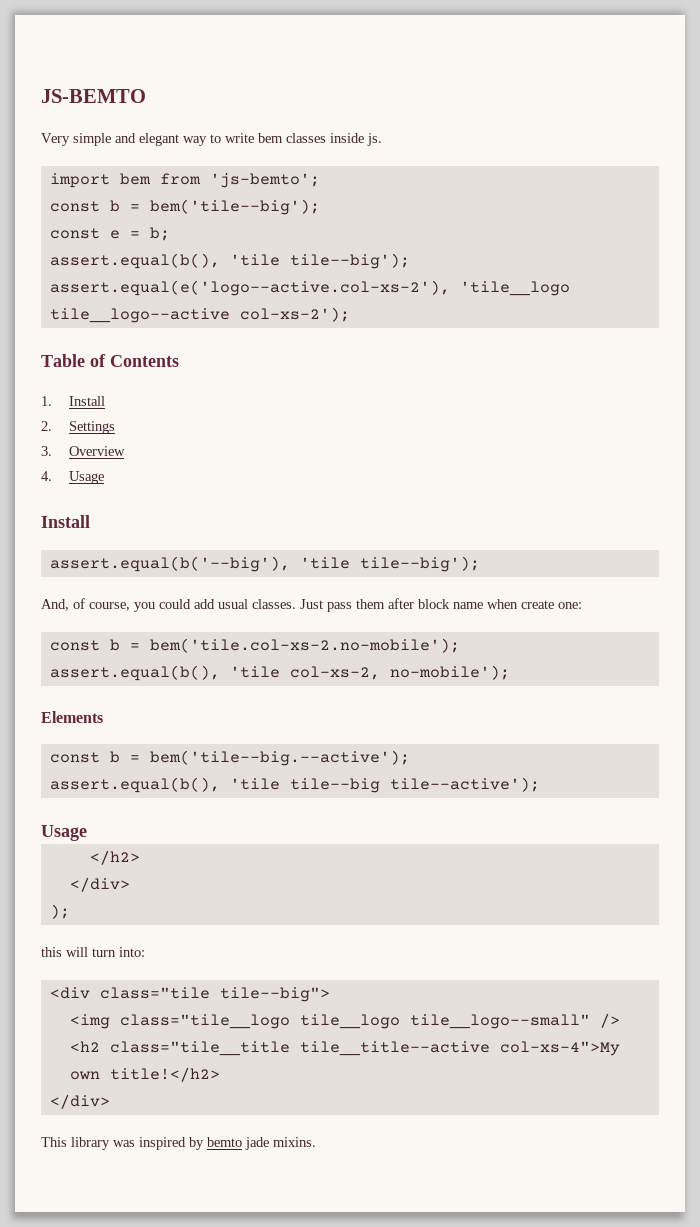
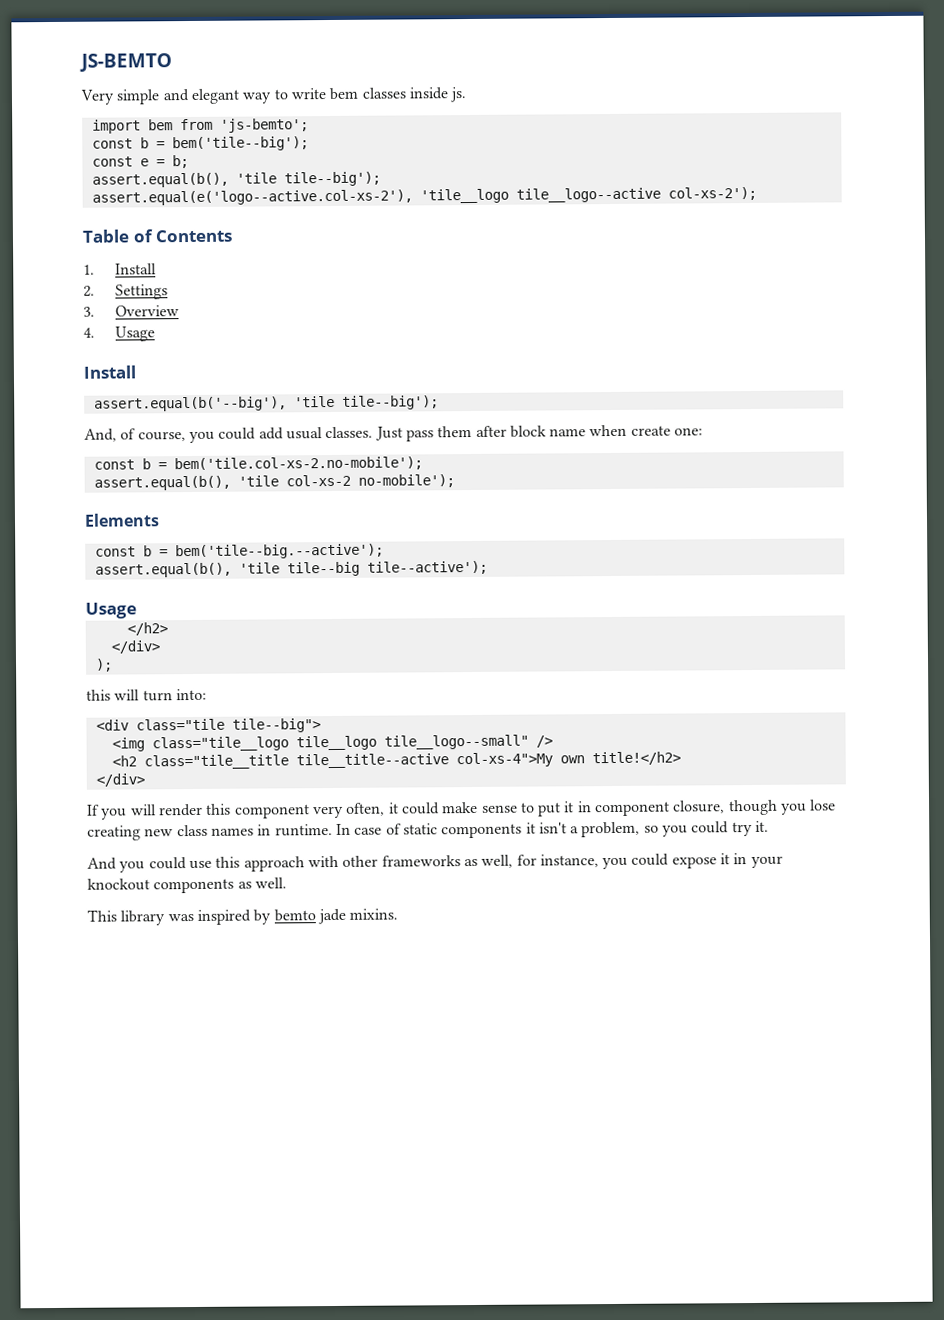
- assert.equal(b(), 'tile col-xs-2, no-mobile');
+ assert.equal(b(), 'tile col-xs-2 no-mobile');
+ If you will render this component very often, it could make sense to put it in component closure, though you lose creating new class names in runtime. In case of static components it isn't a problem, so you could try it.
+ And you could use this approach with other frameworks as well, for instance, you could expose it in your knockout components as well.

